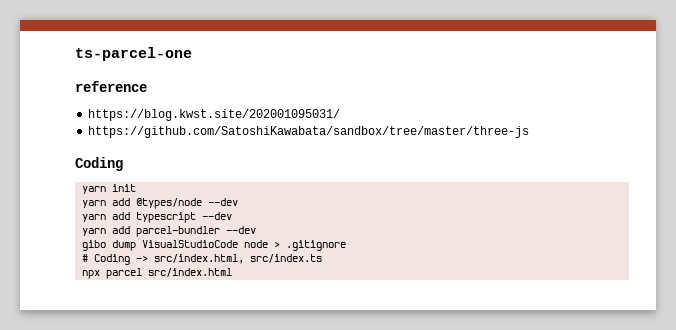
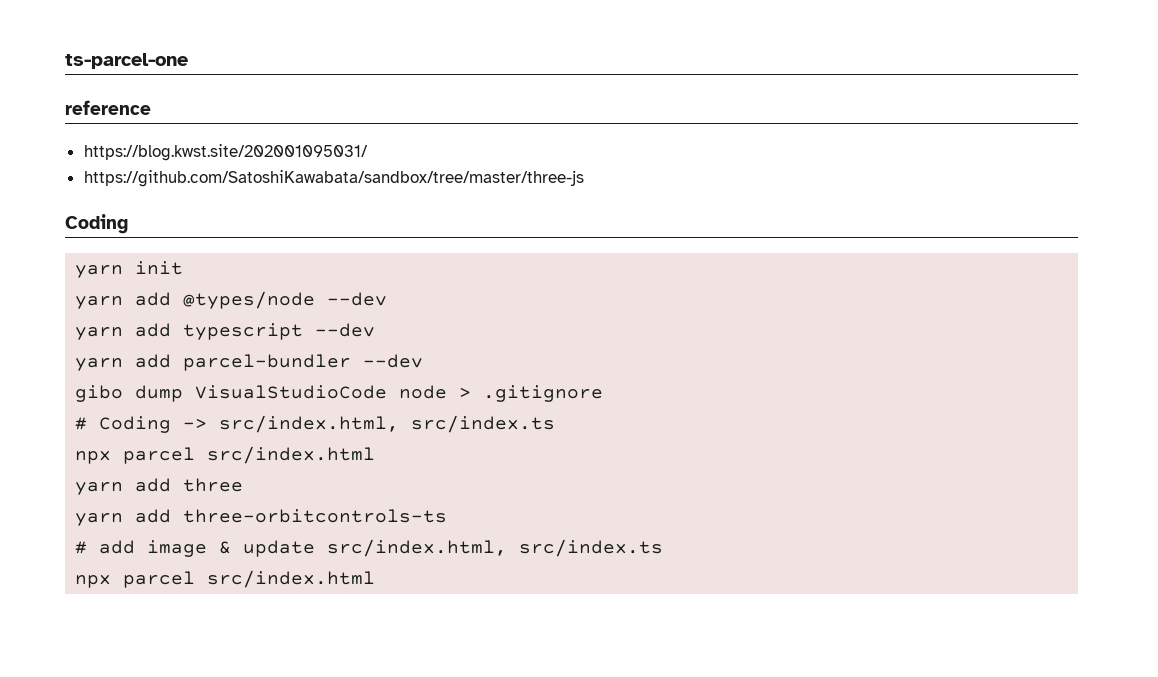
+ yarn add three
+ yarn add three-orbitcontrols-ts
+ # add image & update src/index.html, src/index.ts
+ npx parcel src/index.html

